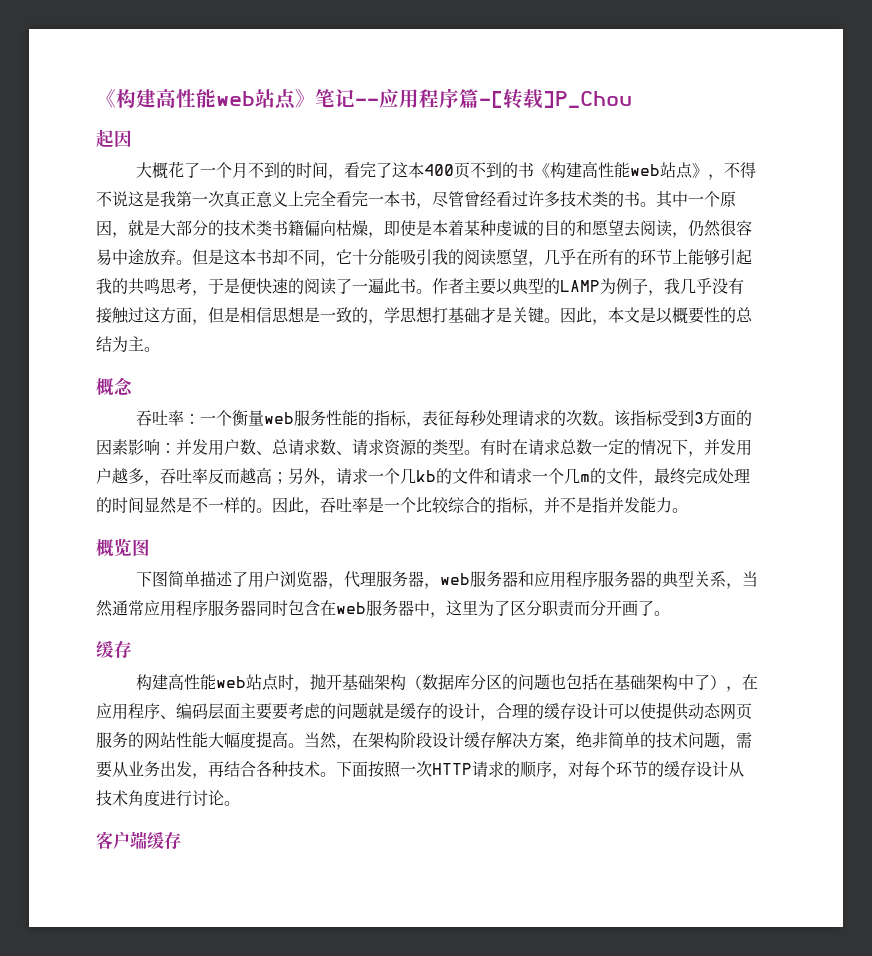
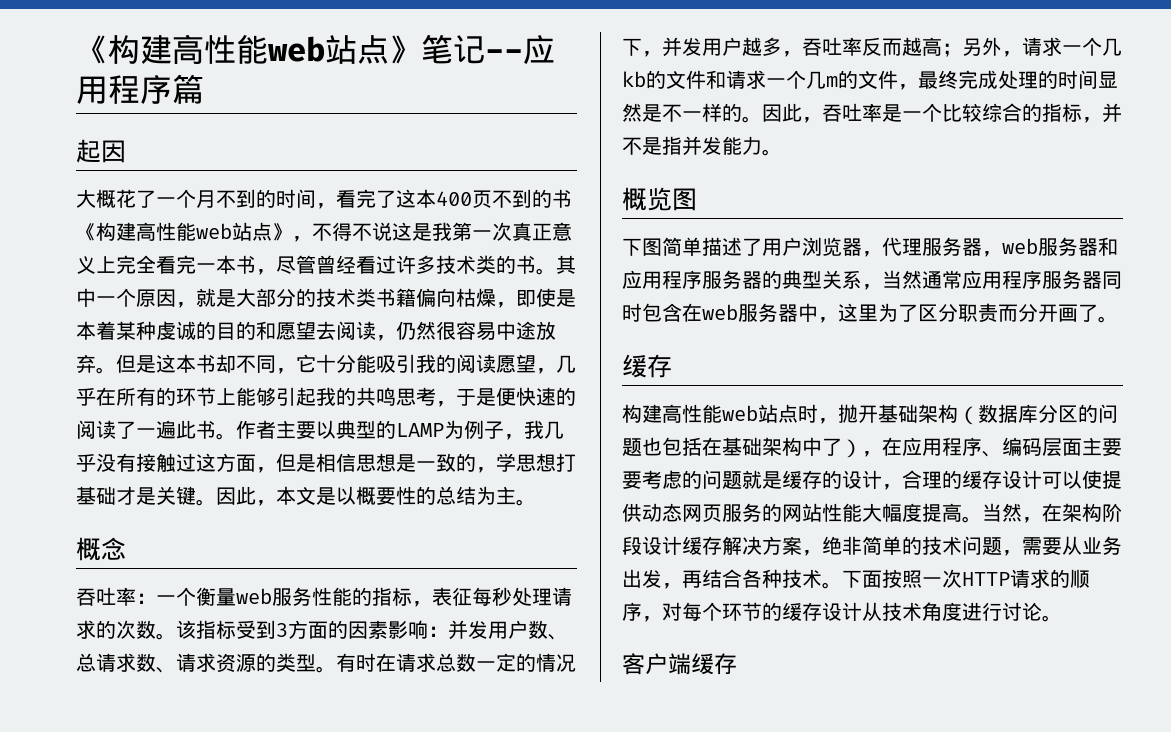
- 《构建高性能web站点》笔记--应用程序篇-[转载]P_Chou
+ 《构建高性能web站点》笔记--应用程序篇

